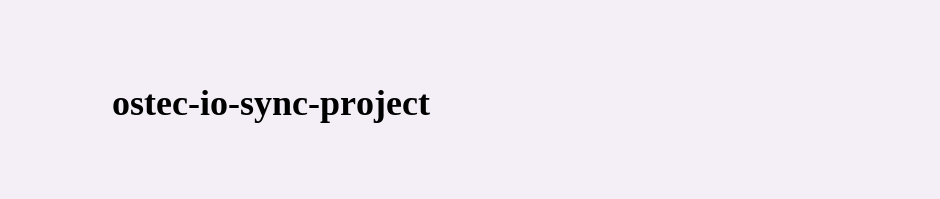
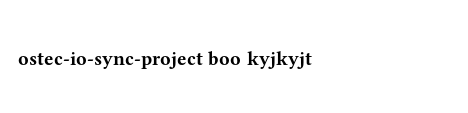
- ostec-io-sync-project
+ ostec-io-sync-project boo kyjkyjt

